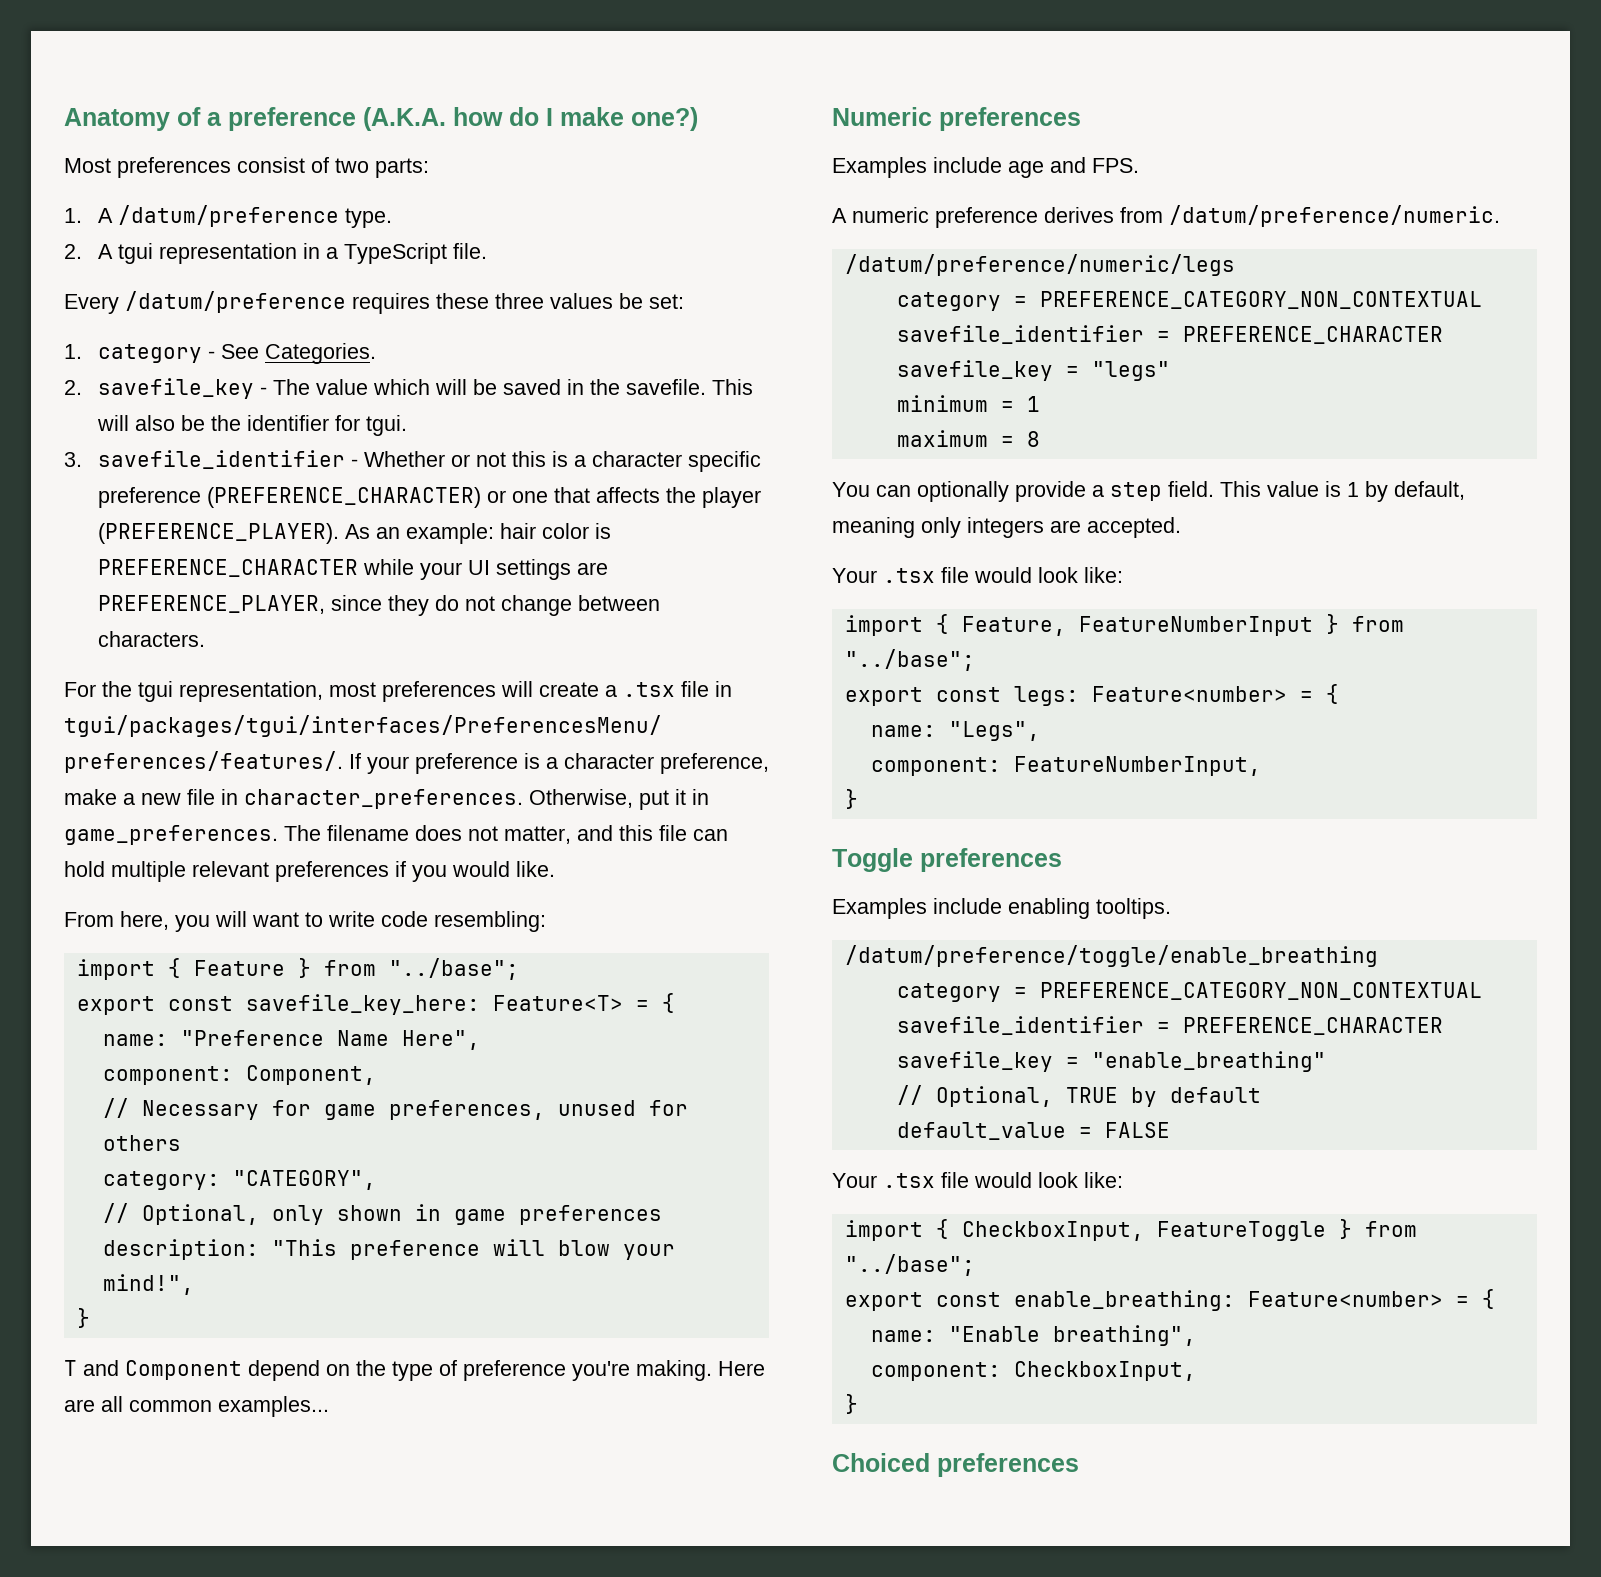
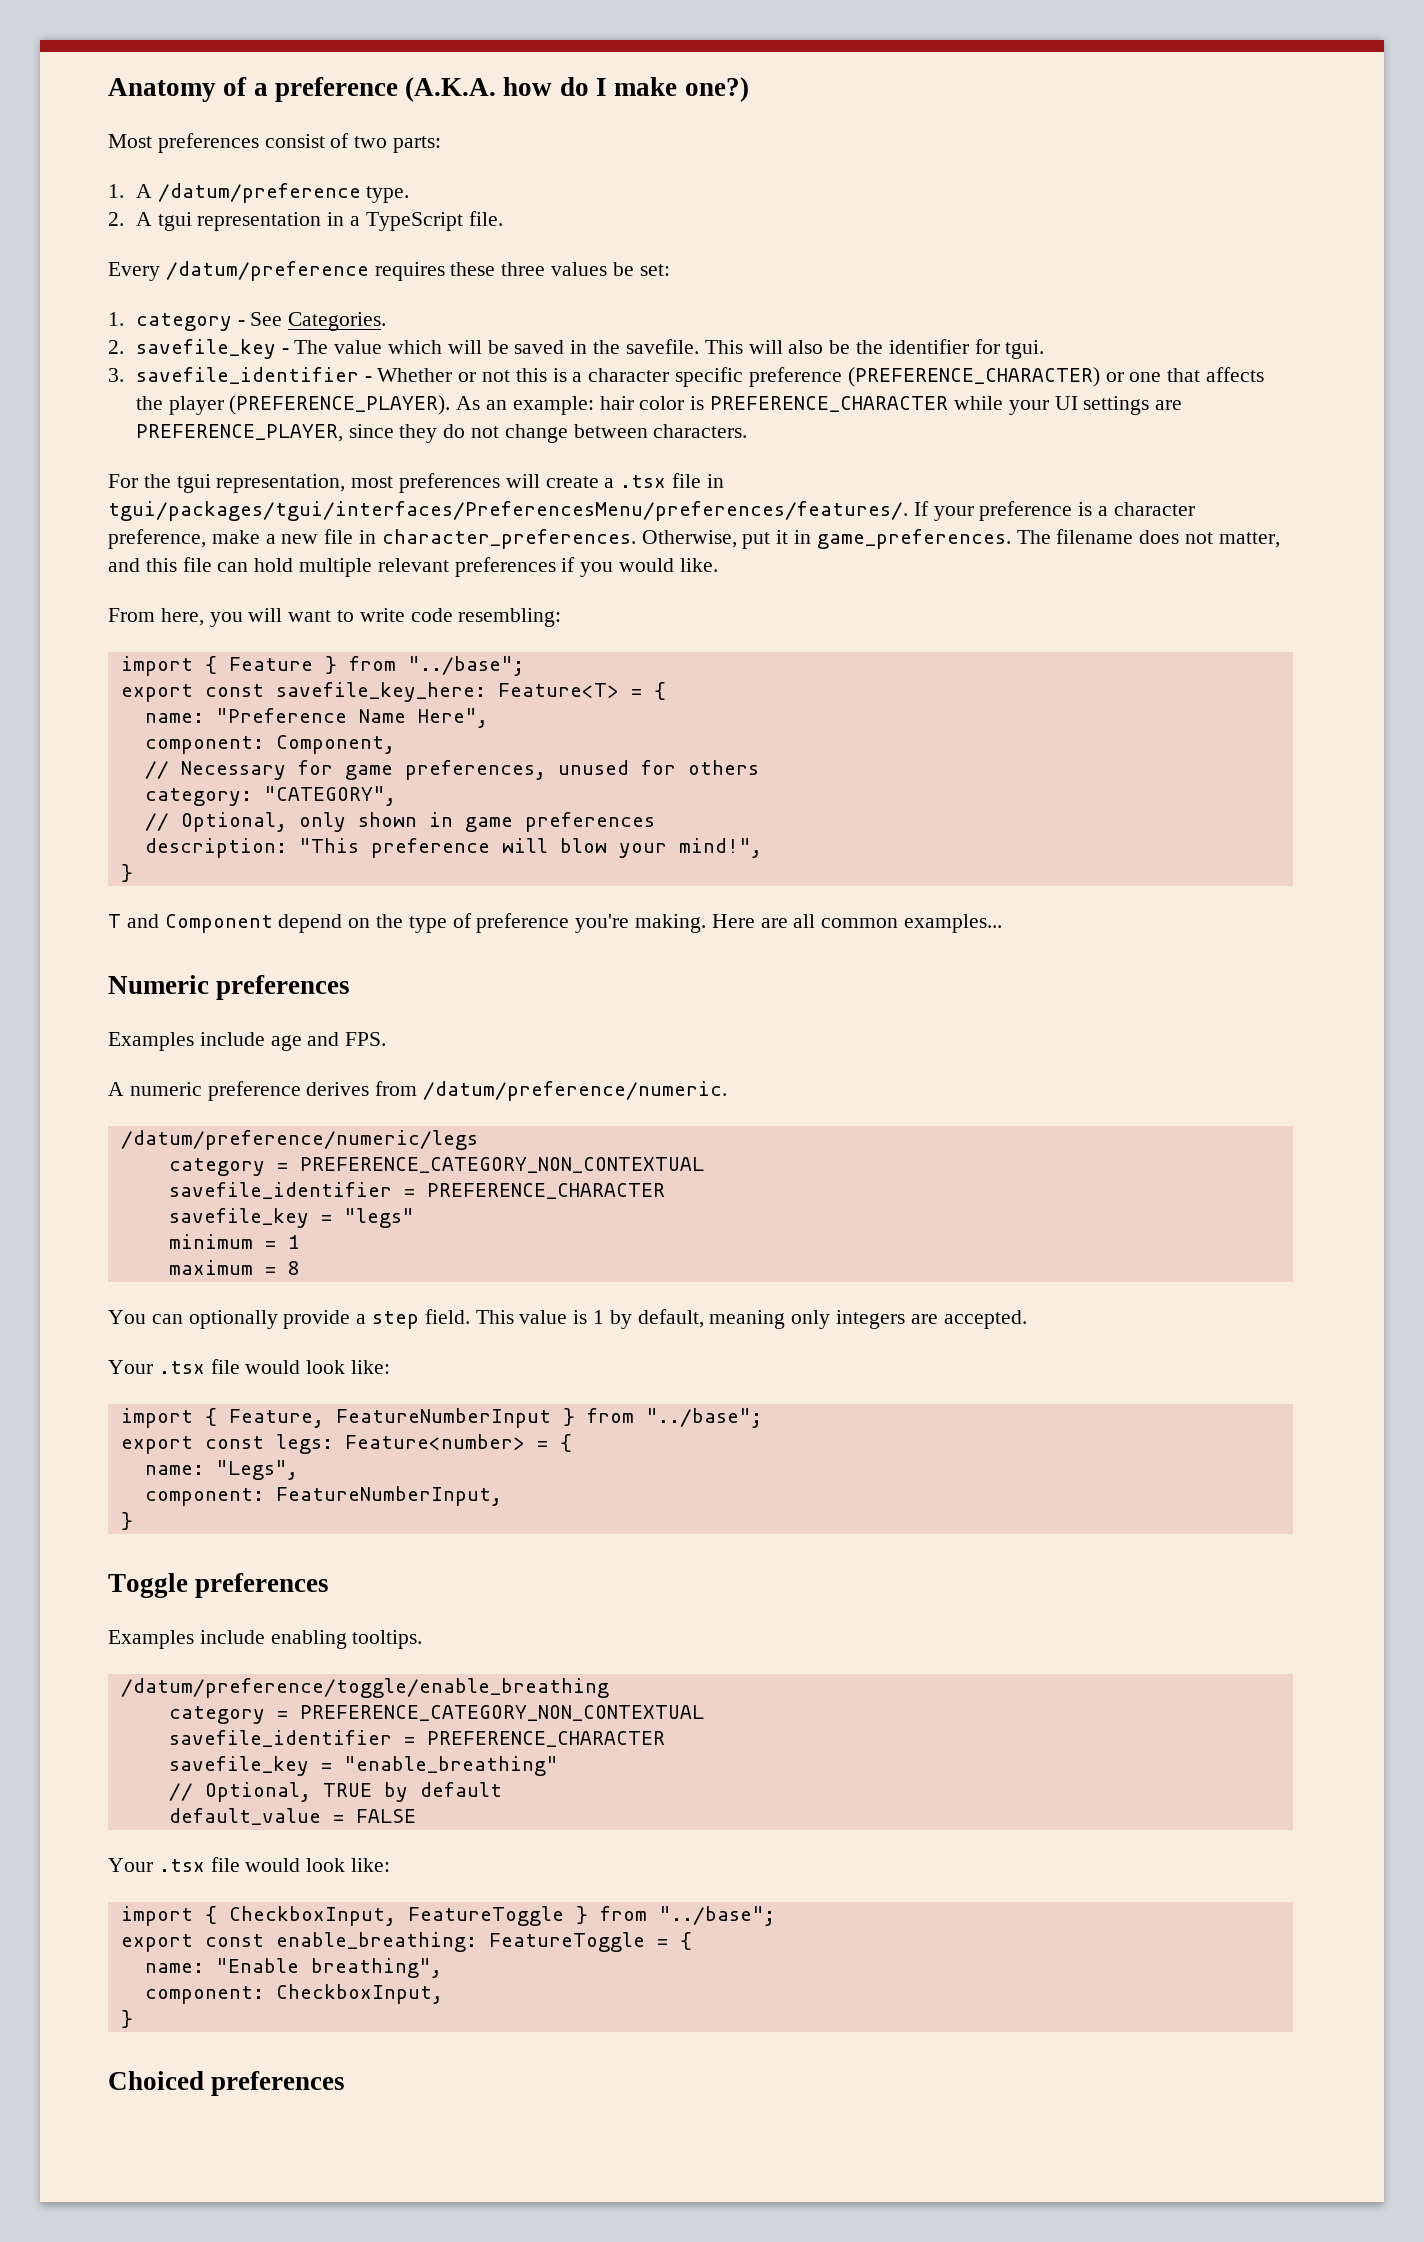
- export const enable_breathing: Feature<number> = {
+ export const enable_breathing: FeatureToggle = {

